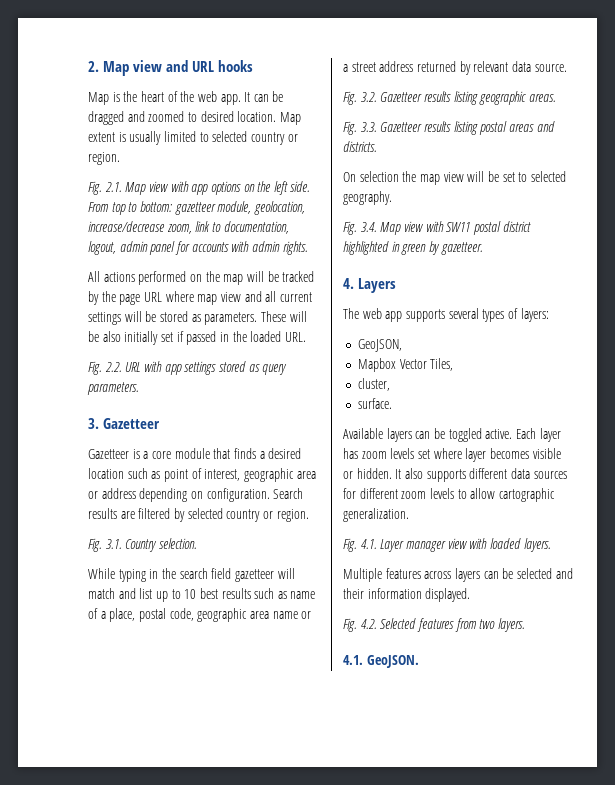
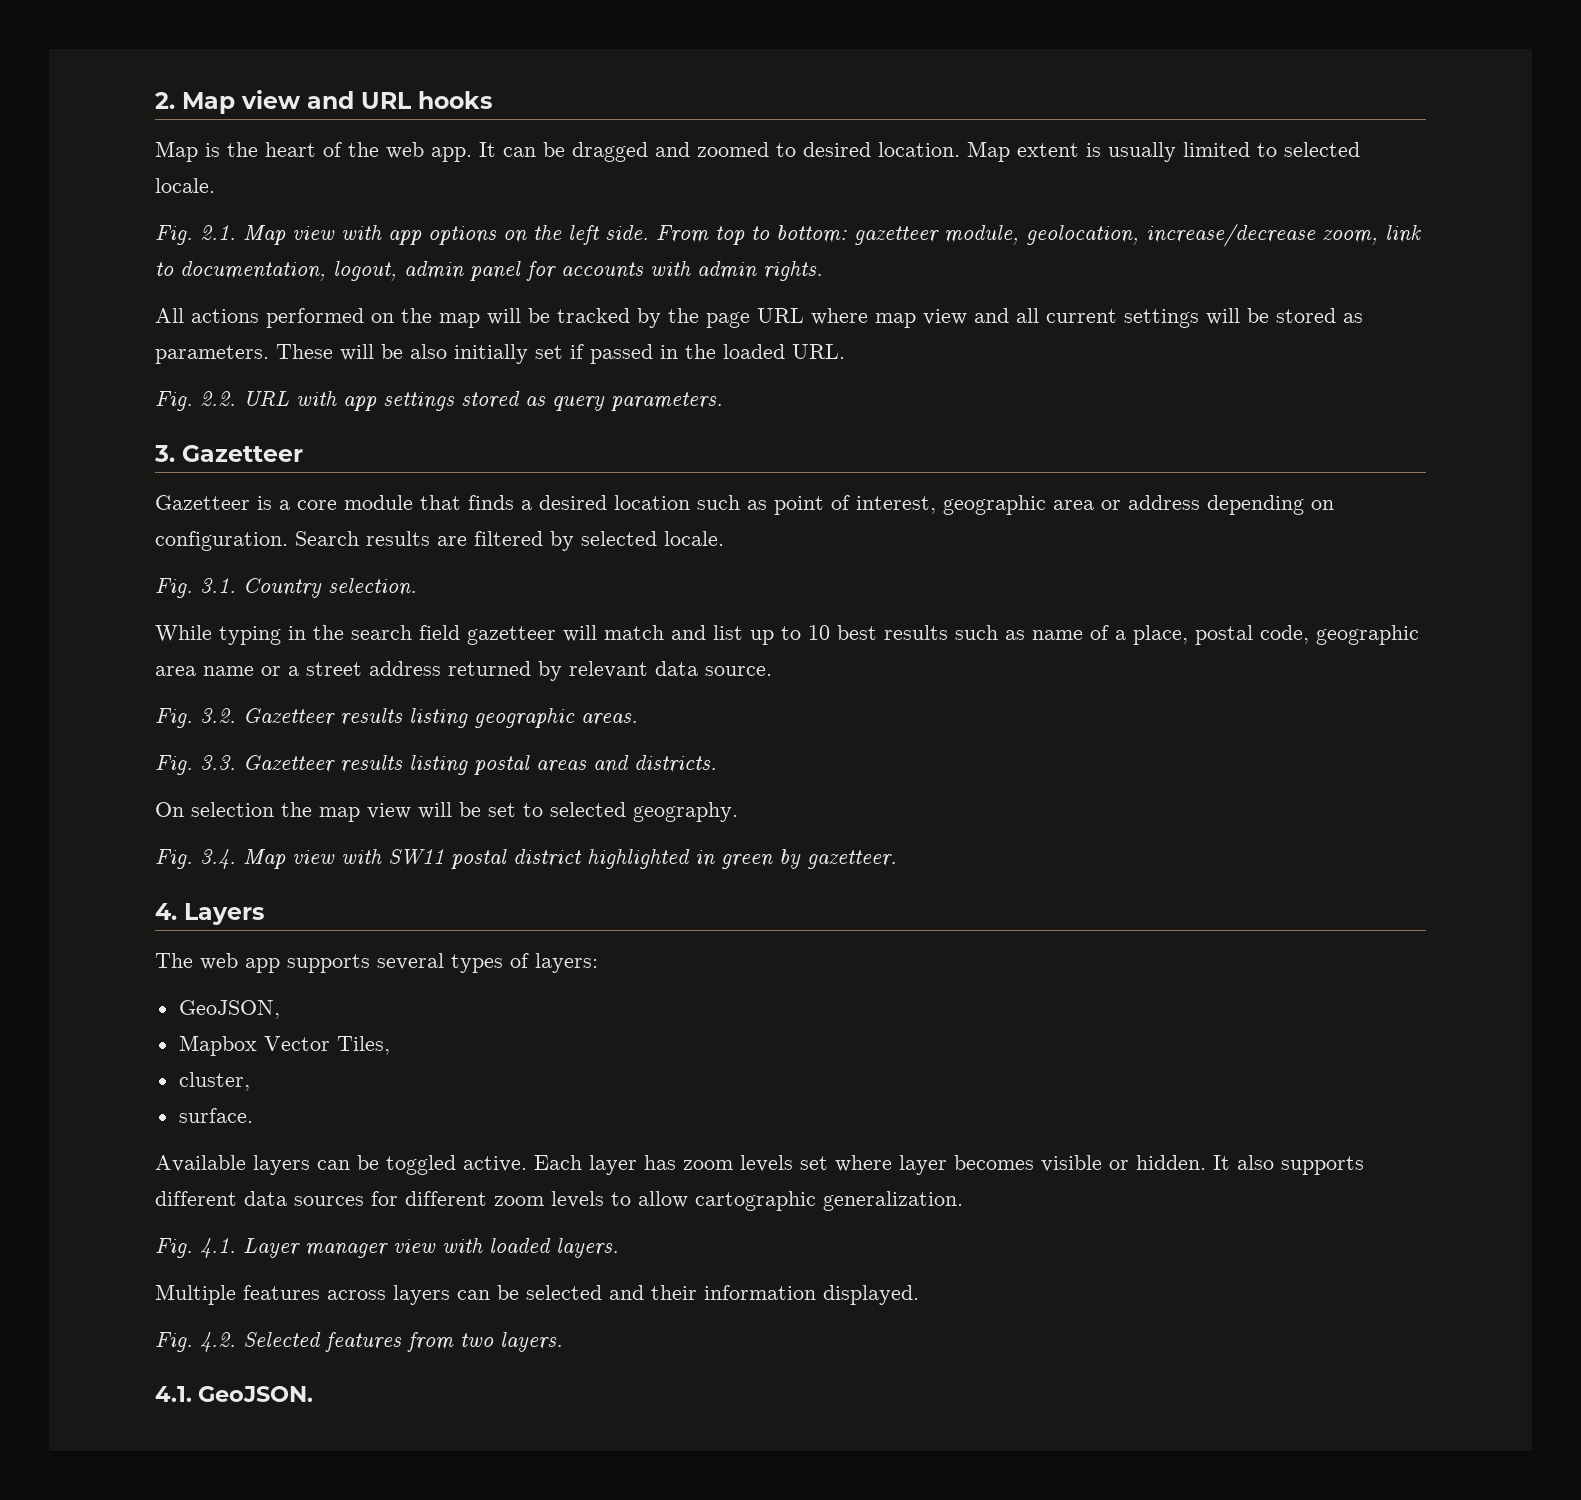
- Map extent is usually limited to selected country or region.
+ Map extent is usually limited to selected locale.
- Search results are filtered by selected country or region.
+ Search results are filtered by selected locale.

